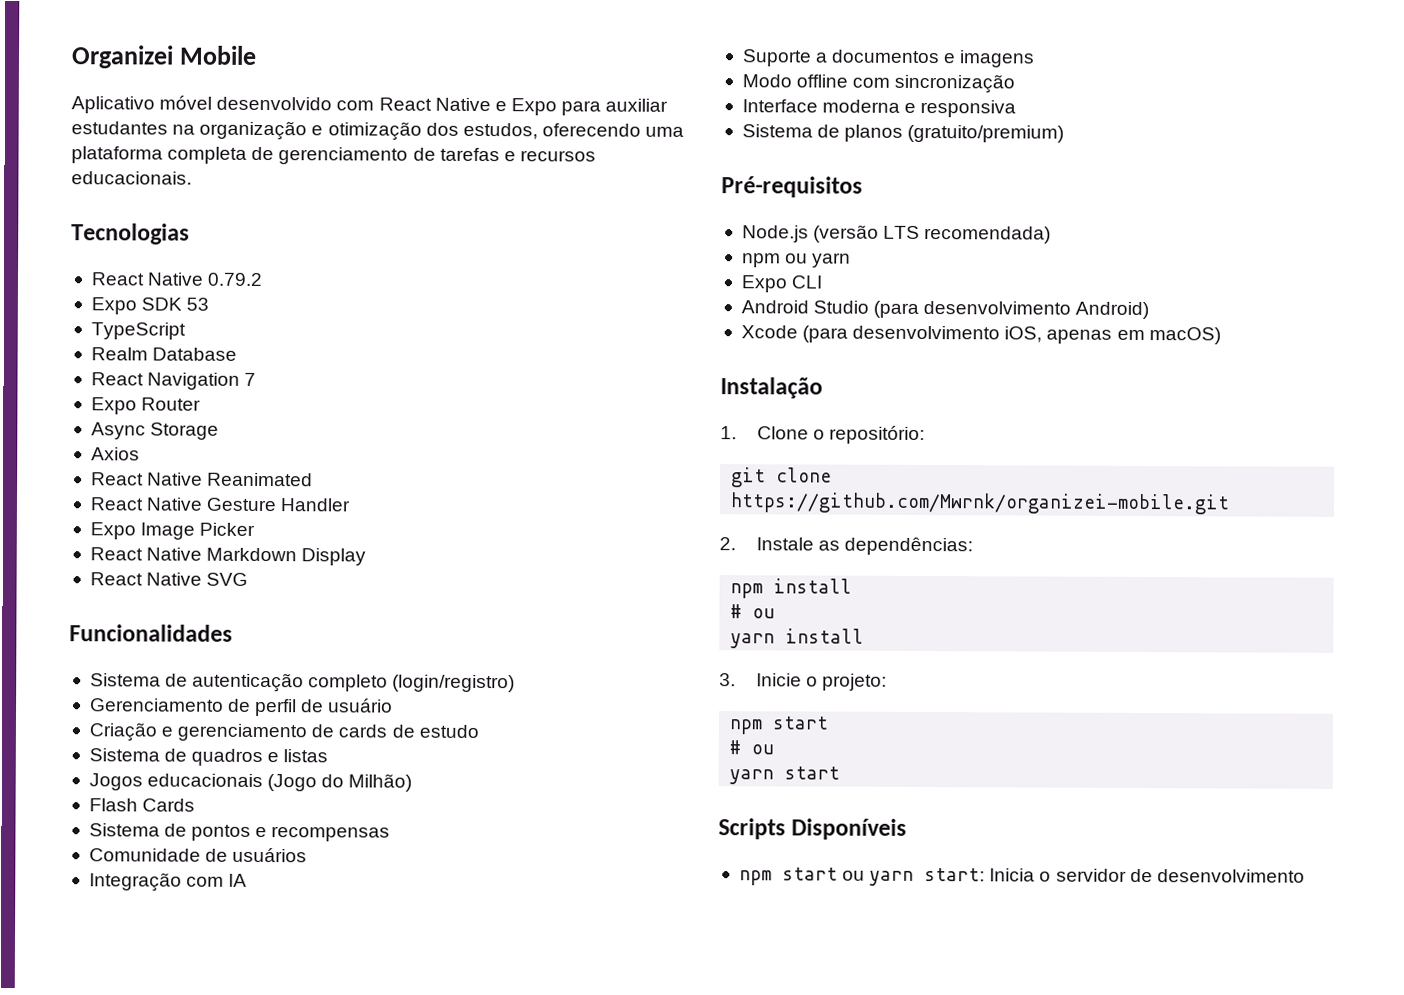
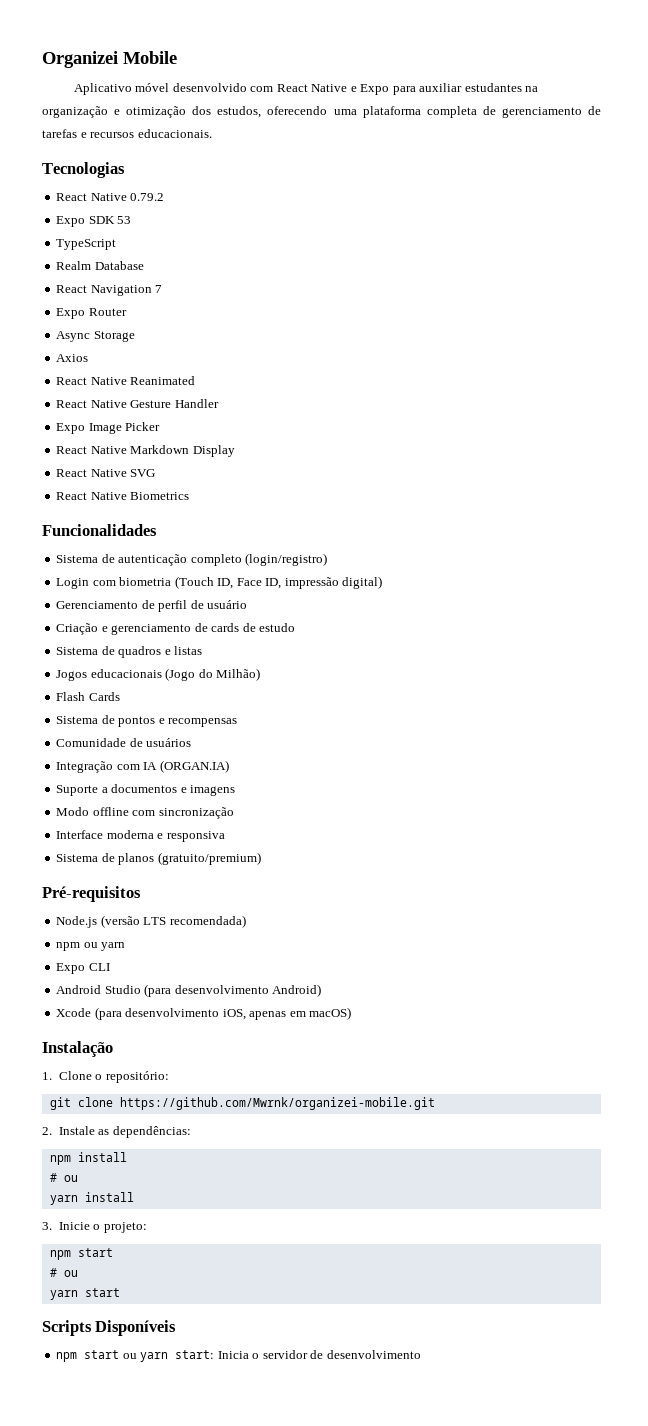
+ React Native Biometrics
+ Login com biometria (Touch ID, Face ID, impressão digital)
- Integração com IA
+ Integração com IA (ORGAN.IA)

